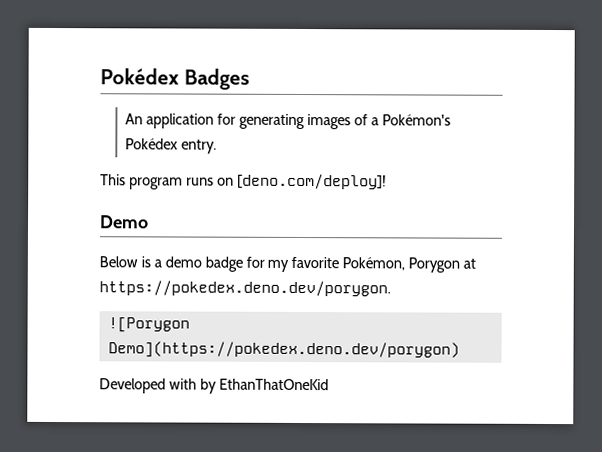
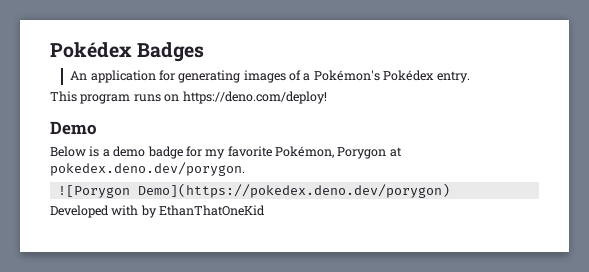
- This program runs on [deno.com/deploy]!
+ This program runs on https://deno.com/deploy!
- Below is a demo badge for my favorite Pokémon, Porygon at https://pokedex.deno.dev/porygon.
+ Below is a demo badge for my favorite Pokémon, Porygon at pokedex.deno.dev/porygon.

